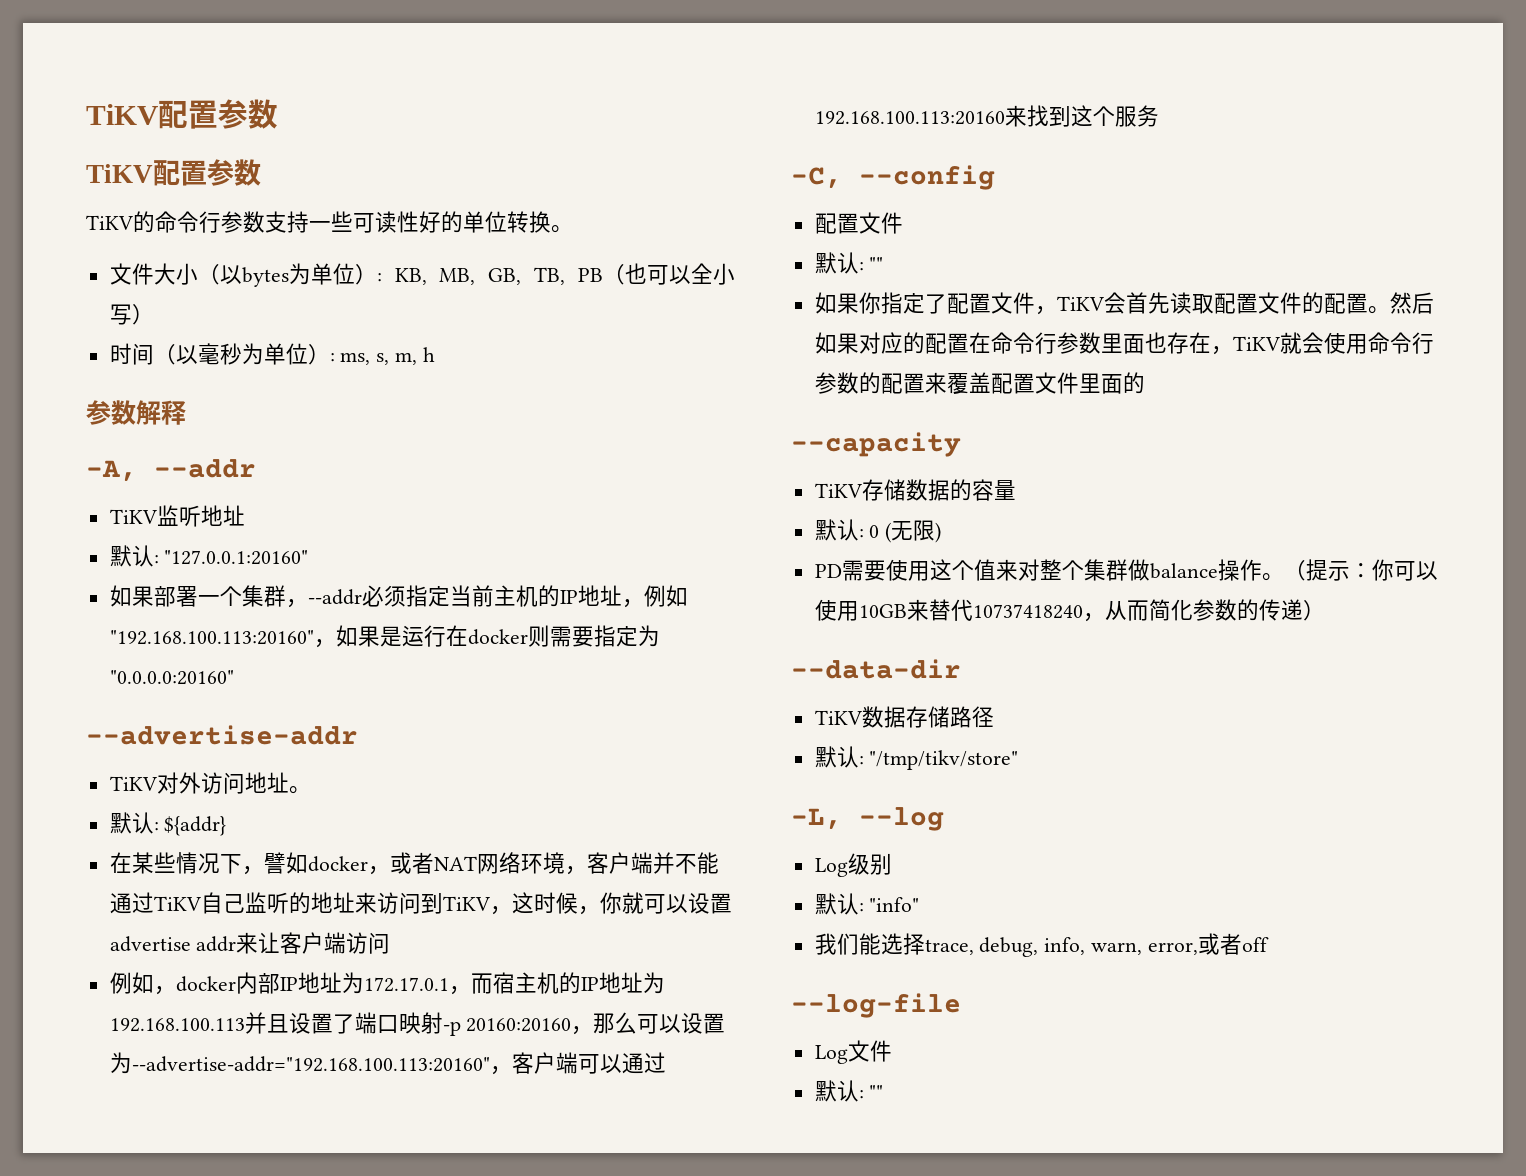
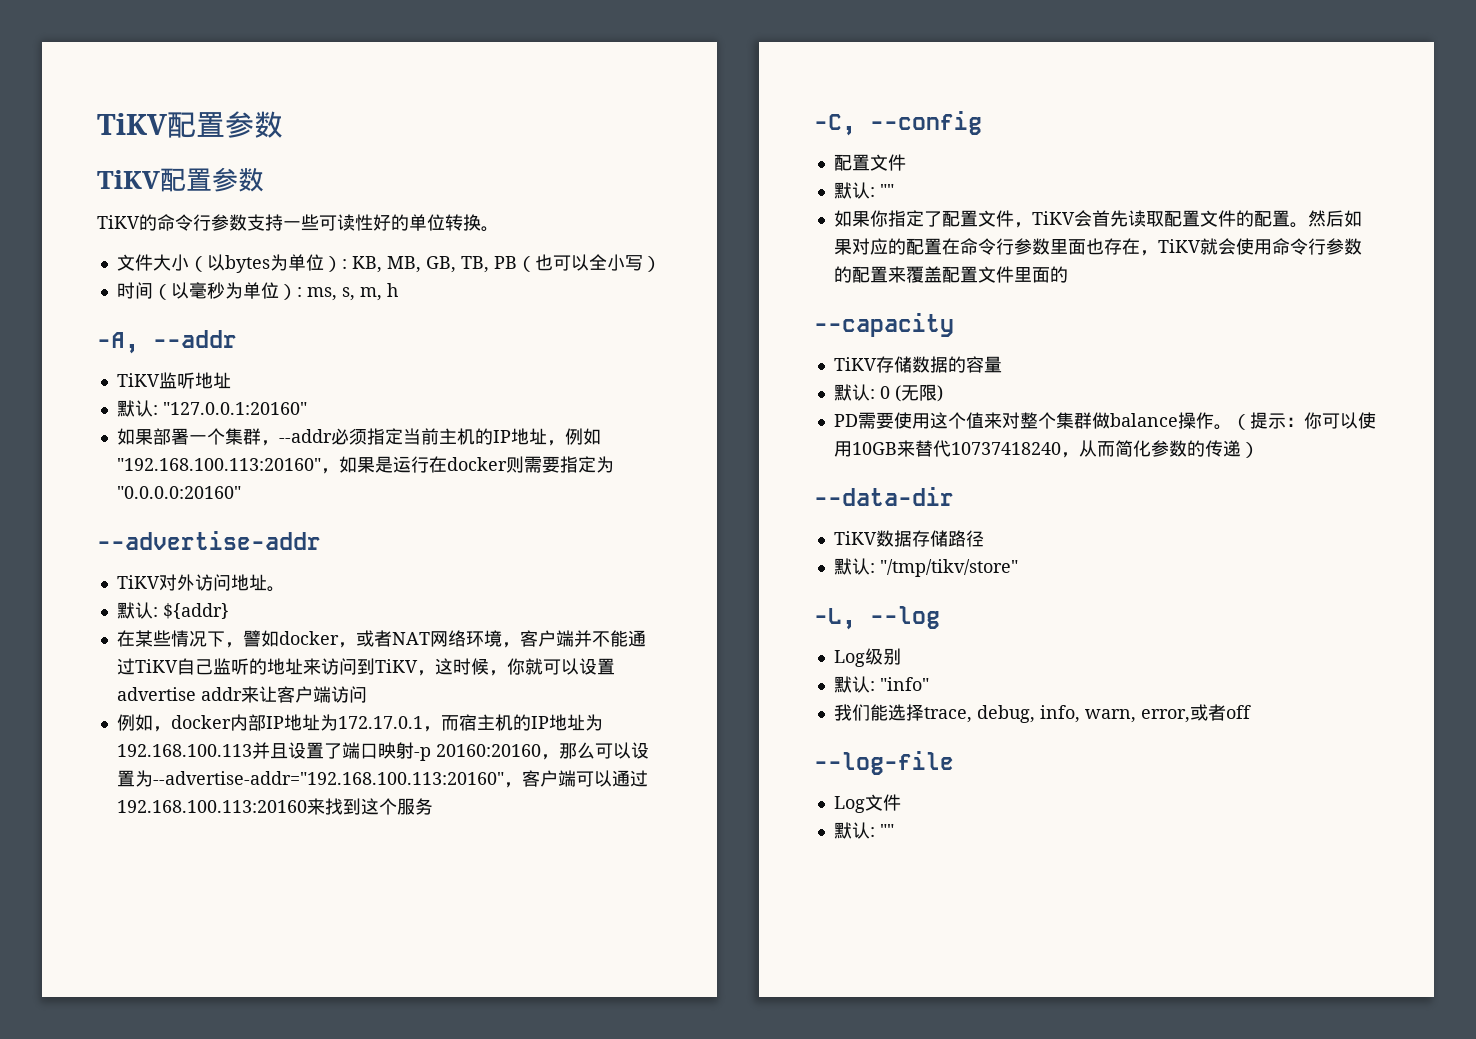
- 参数解释

